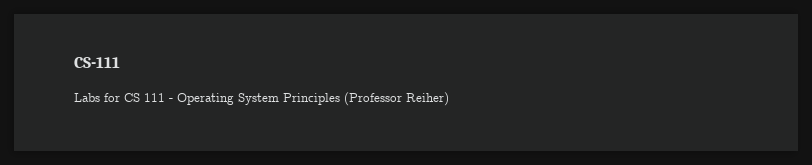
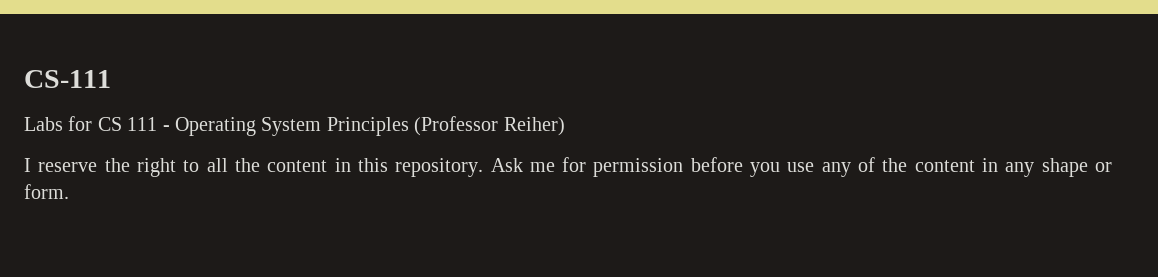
+ I reserve the right to all the content in this repository. Ask me for permission before you use any of the content in any shape or form.

